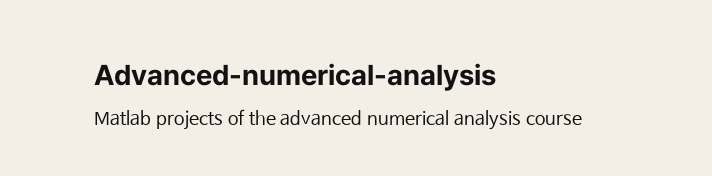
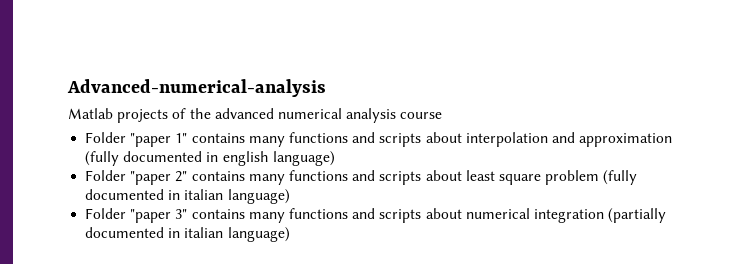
+ Folder "paper 1" contains many functions and scripts about interpolation and approximation (fully documented in english language)
+ Folder "paper 2" contains many functions and scripts about least square problem (fully documented in italian language)
+ Folder "paper 3" contains many functions and scripts about numerical integration (partially documented in italian language)

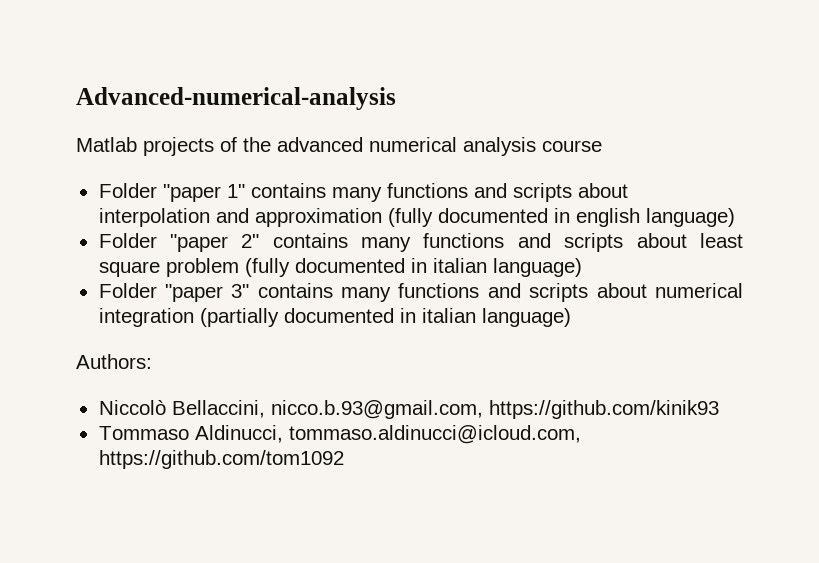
+ Authors:
+ Niccolò Bellaccini, nicco.b.93@gmail.com, https://github.com/kinik93
+ Tommaso Aldinucci, tommaso.aldinucci@icloud.com, https://github.com/tom1092

